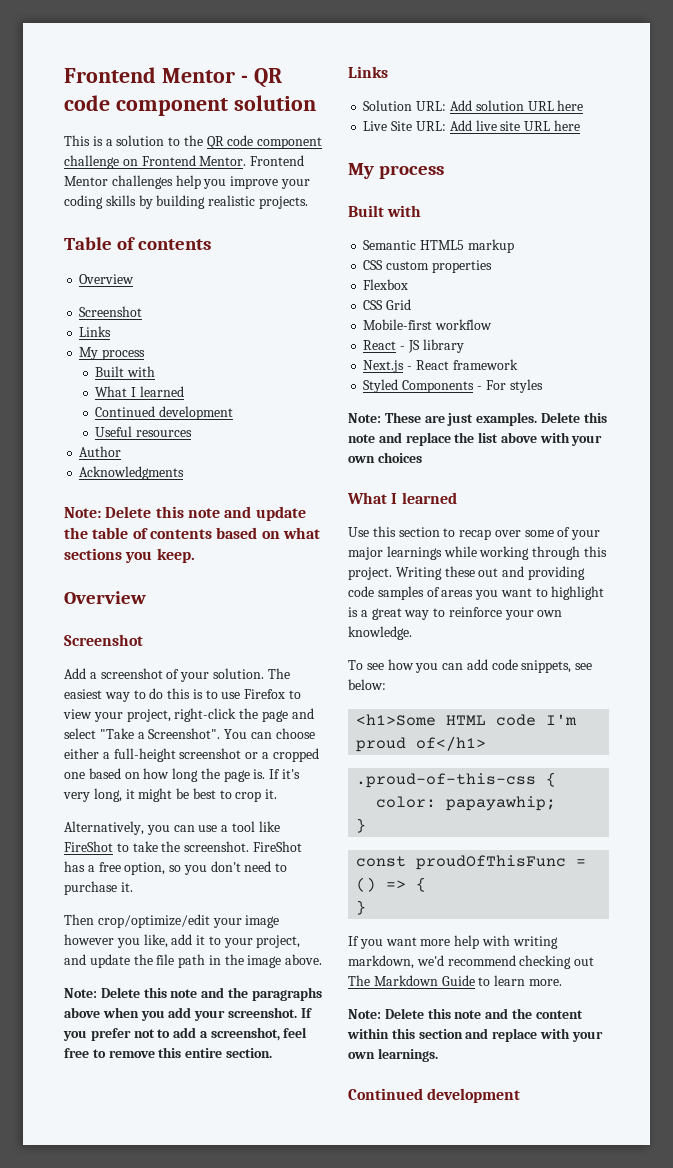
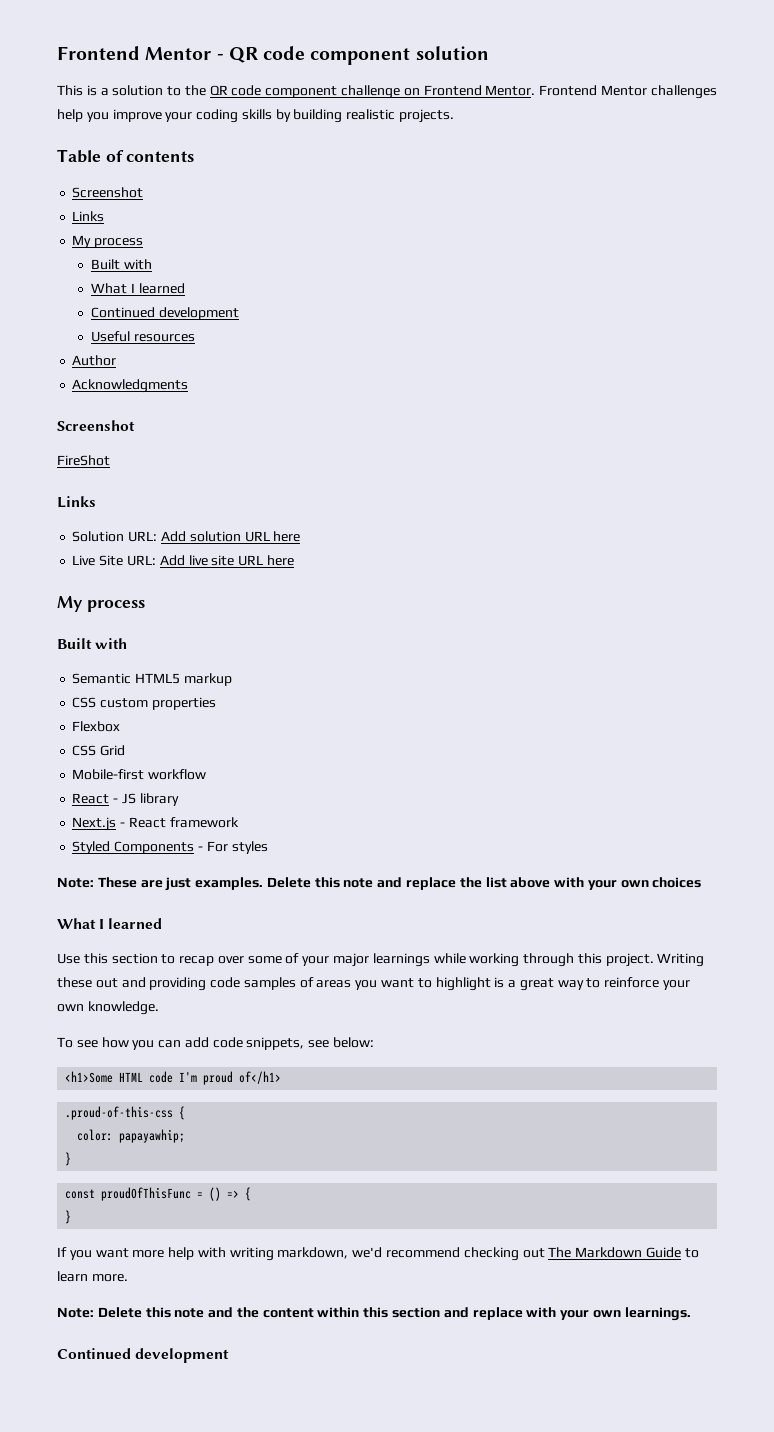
  Table of contents
- Overview
  Acknowledgments
- Note: Delete this note and update the table of contents based on what sections you keep.
- Overview
  Screenshot
- Add a screenshot of your solution. The easiest way to do this is to use Firefox to view your project, right-click the page and select "Take a Screenshot". You can choose either a full-height screenshot or a cropped one based on how long the page is. If it's very long, it might be best to crop it.
- Alternatively, you can use a tool like FireShot to take the screenshot. FireShot has a free option, so you don't need to purchase it.
- Then crop/optimize/edit your image however you like, add it to your project, and update the file path in the image above.
- Note: Delete this note and the paragraphs above when you add your screenshot. If you prefer not to add a screenshot, feel free to remove this entire section.
+ FireShot

